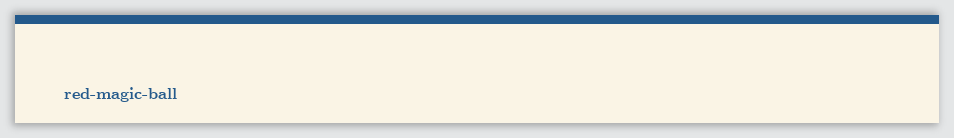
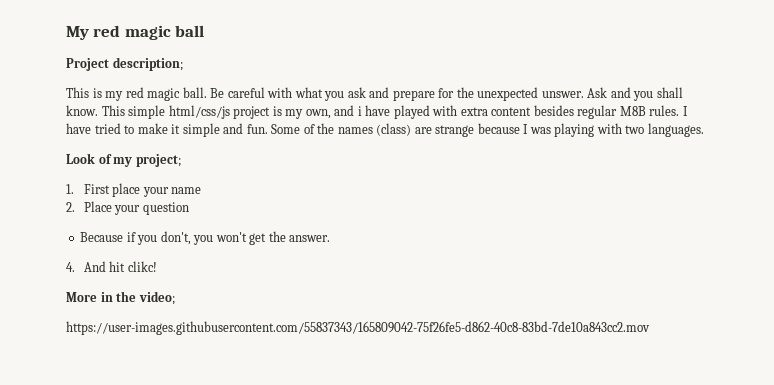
- red-magic-ball
+ My red magic ball
+ Project description;
+ This is my red magic ball. Be careful with what you ask and prepare for the unexpected unswer. Ask and you shall know. This simple html/css/js project is my own, and i have played with extra content besides regular M8B rules. I have tried to make it simple and fun. Some of the names (class) are strange because I was playing with two languages.
+ Look of my project;
+ 1. First place your name
+ 2. Place your question
+ Because if you don't, you won't get the answer.
+ 4. And hit clikc!
+ More in the video;
+ https://user-images.githubusercontent.com/55837343/165809042-75f26fe5-d862-40c8-83bd-7de10a843cc2.mov

